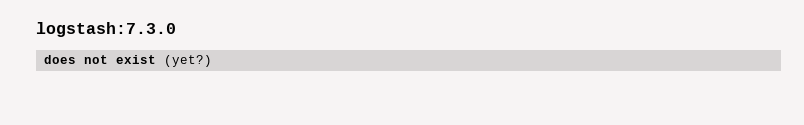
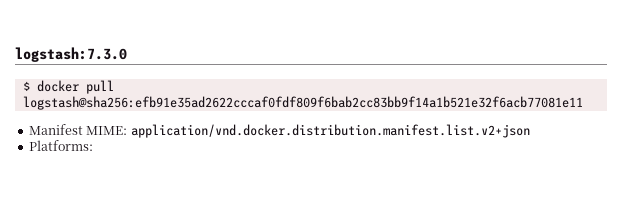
- does not exist (yet?)
+ $ docker pull logstash@sha256:efb91e35ad2622cccaf0fdf809f6bab2cc83bb9f14a1b521e32f6acb77081e11
+ Manifest MIME: application/vnd.docker.distribution.manifest.list.v2+json
+ Platforms:

